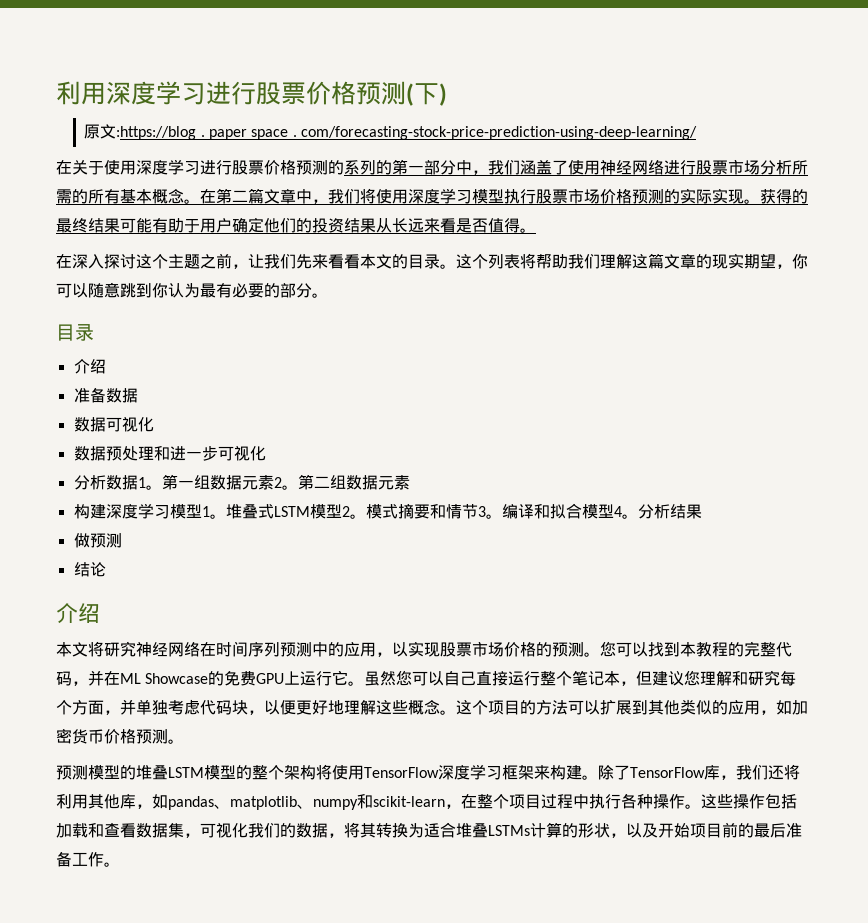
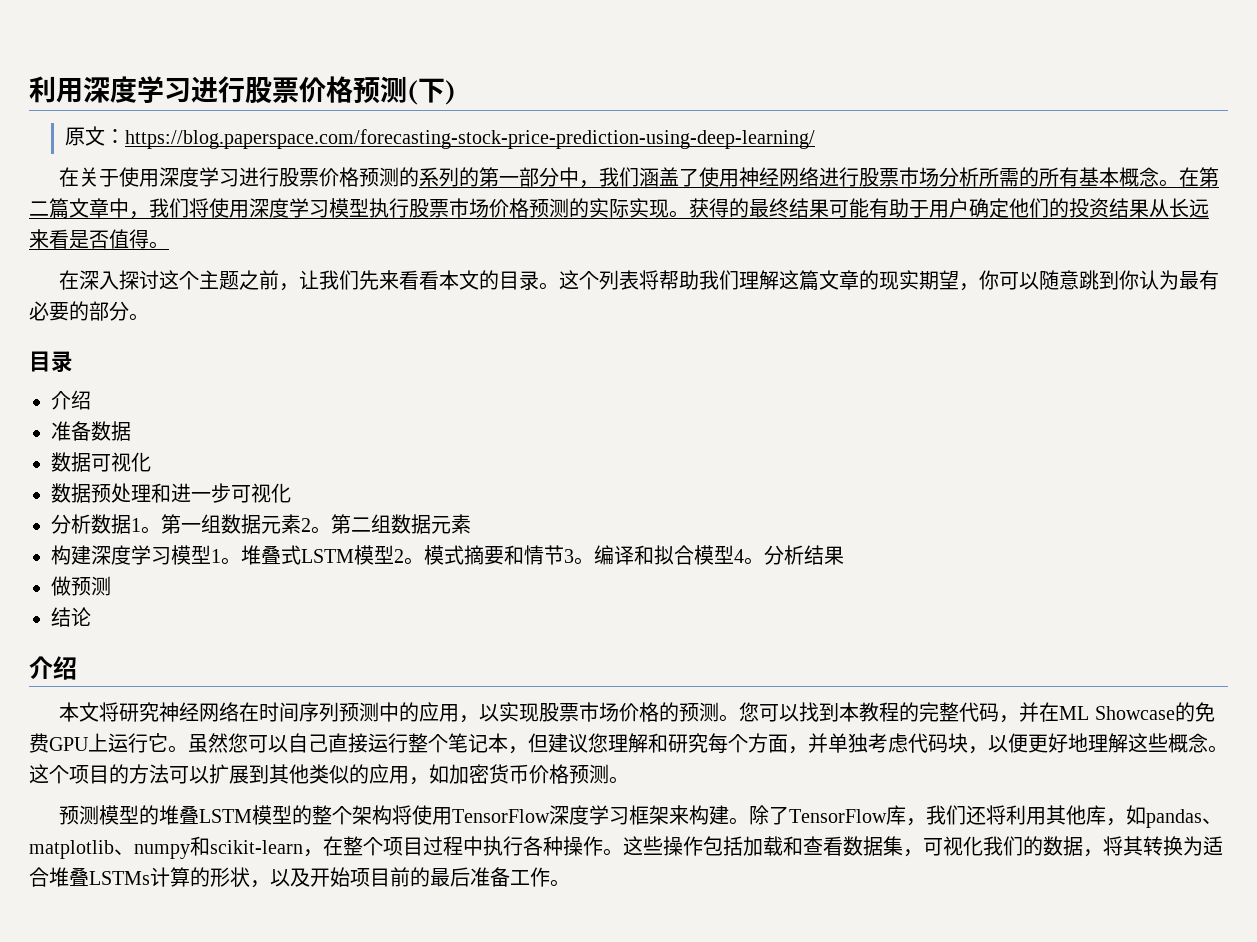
- 原文:https://blog . paper space . com/forecasting-stock-price-prediction-using-deep-learning/
+ 原文：https://blog.paperspace.com/forecasting-stock-price-prediction-using-deep-learning/

